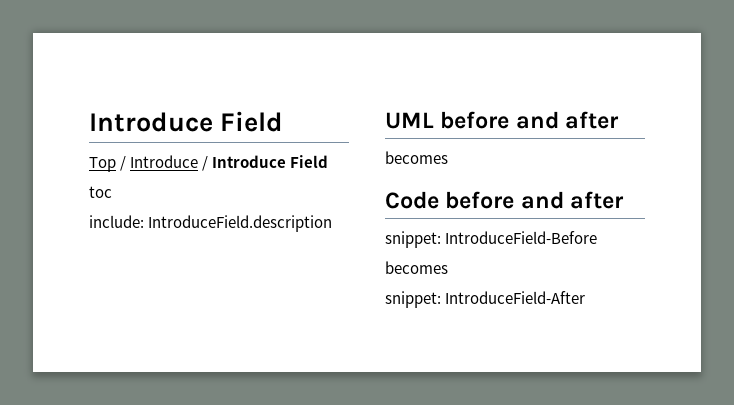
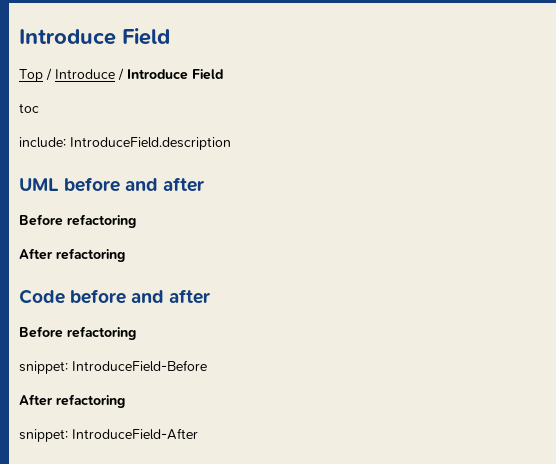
  UML before and after
- becomes
+ Before refactoring
+ After refactoring
  Code before and after
+ Before refactoring
  snippet: IntroduceField-Before
- becomes
+ After refactoring

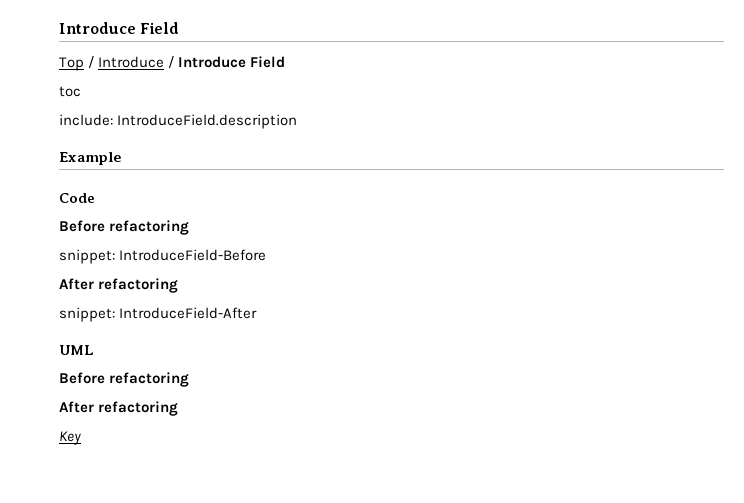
- UML before and after
- Before refactoring
- After refactoring
- Code before and after
+ Example
+ Code
+ UML
+ Before refactoring
+ After refactoring
+ Key

